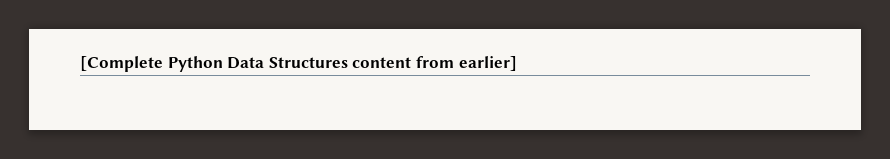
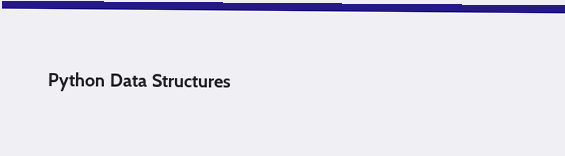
- [Complete Python Data Structures content from earlier]
+ Python Data Structures

